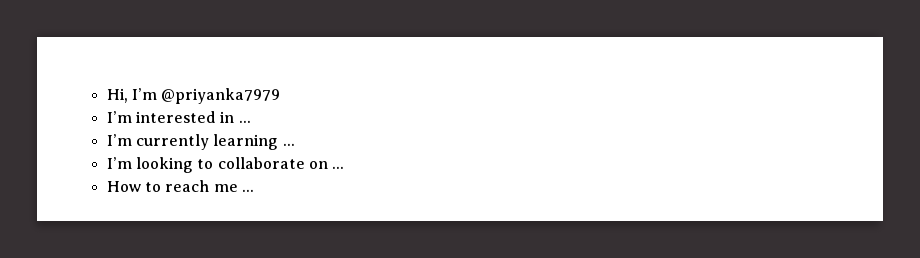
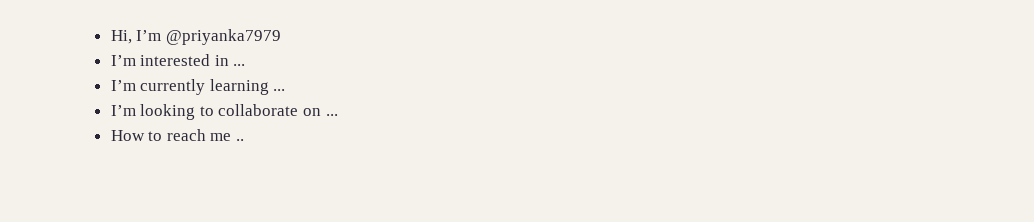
- How to reach me ...
+ How to reach me ..

